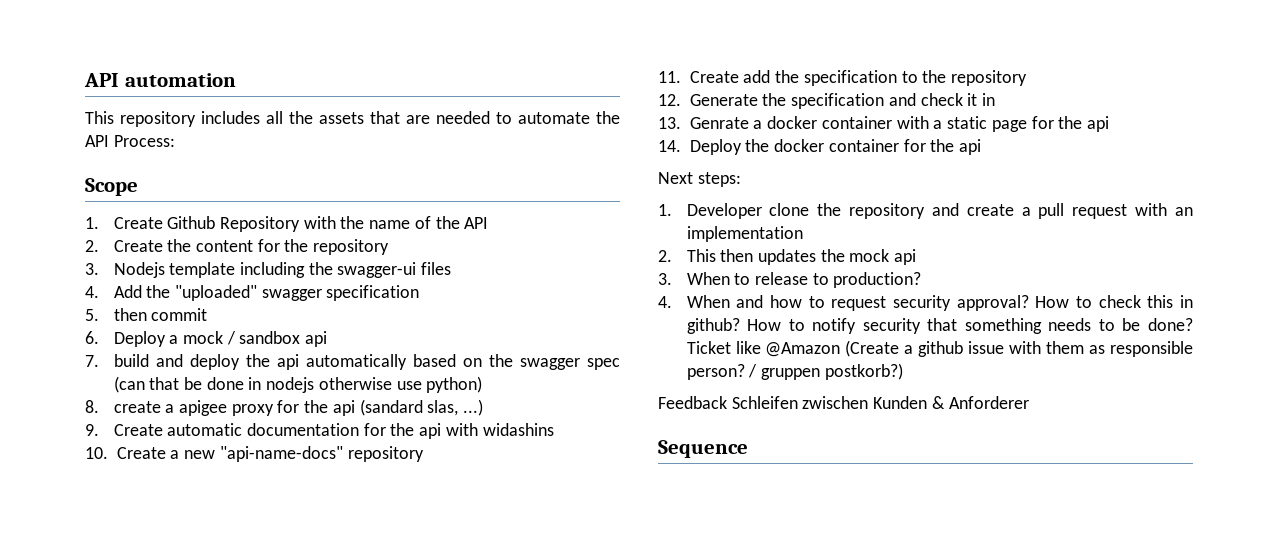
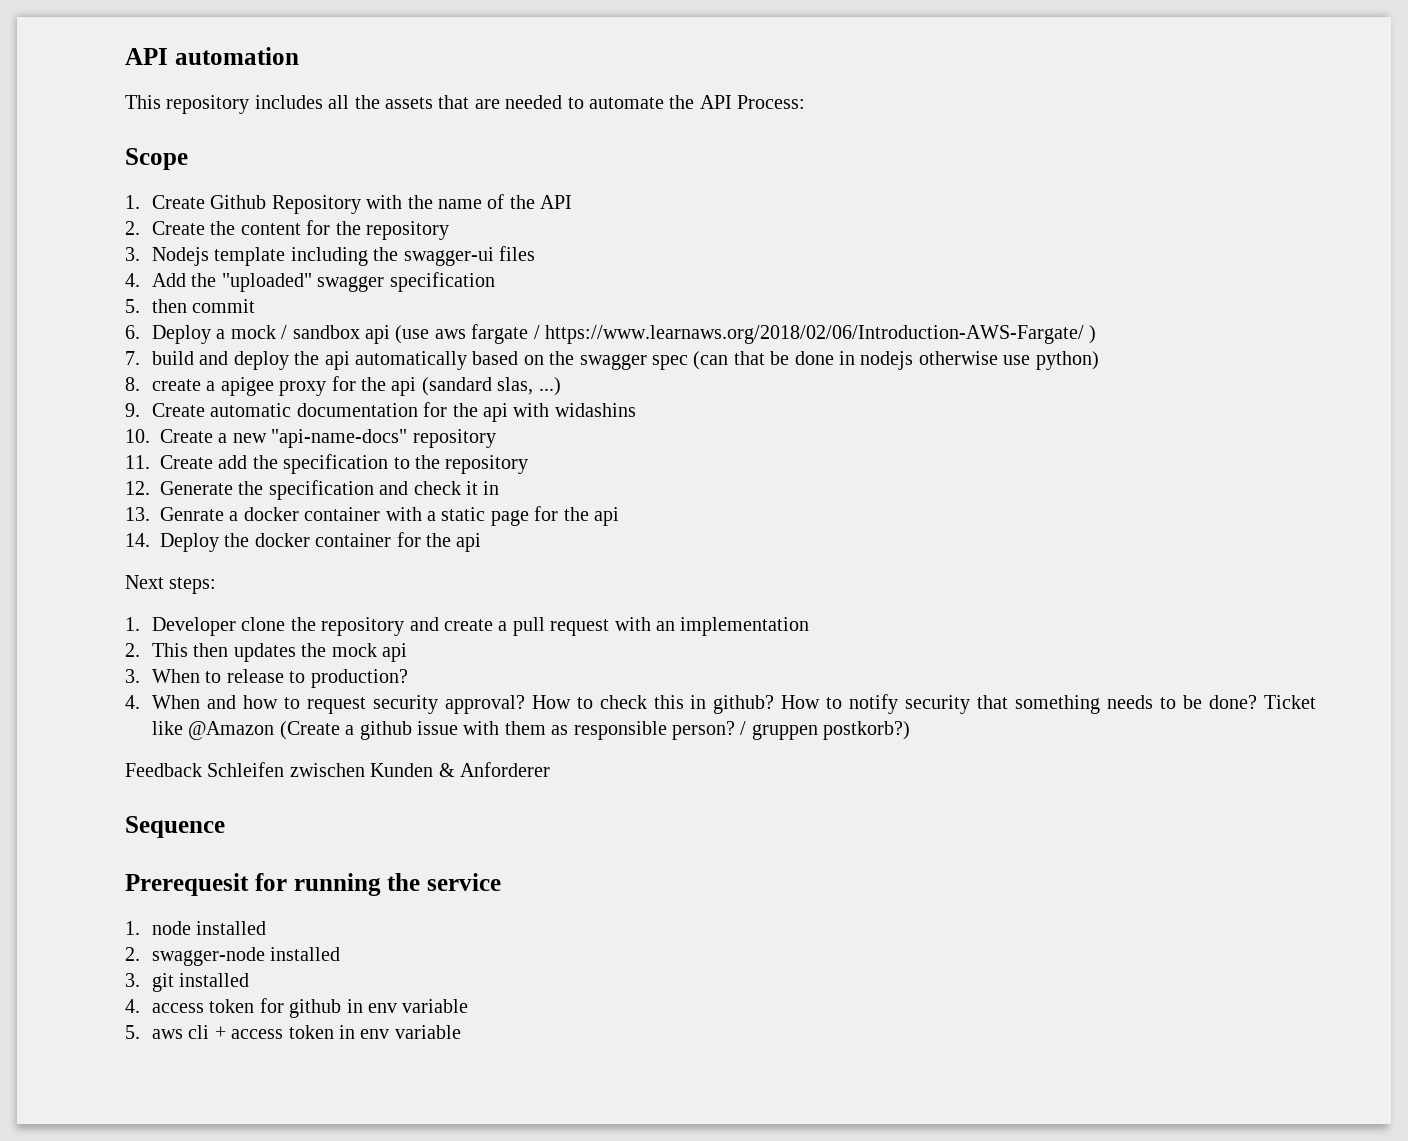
- 6. Deploy a mock / sandbox api
+ 6. Deploy a mock / sandbox api (use aws fargate / https://www.learnaws.org/2018/02/06/Introduction-AWS-Fargate/ )
+ Prerequesit for running the service
+ 1. node installed
+ 2. swagger-node installed
+ 3. git installed
+ 4. access token for github in env variable
+ 5. aws cli + access token in env variable

